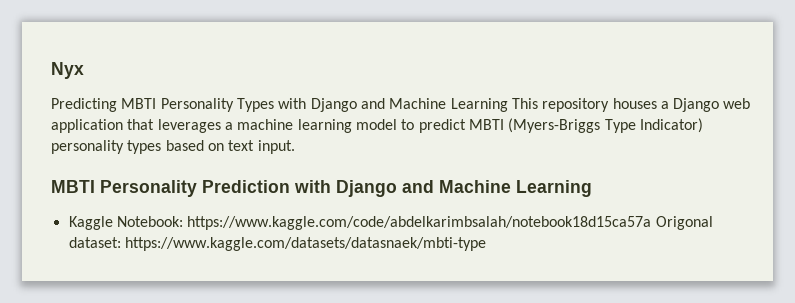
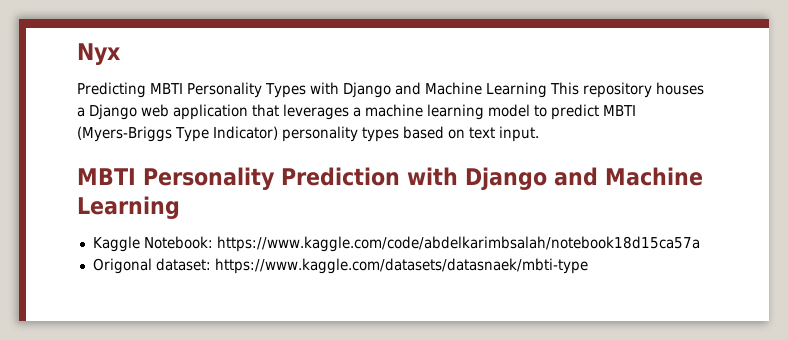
- Kaggle Notebook: https://www.kaggle.com/code/abdelkarimbsalah/notebook18d15ca57a Origonal dataset: https://www.kaggle.com/datasets/datasnaek/mbti-type
+ Kaggle Notebook: https://www.kaggle.com/code/abdelkarimbsalah/notebook18d15ca57a
+ Origonal dataset: https://www.kaggle.com/datasets/datasnaek/mbti-type

